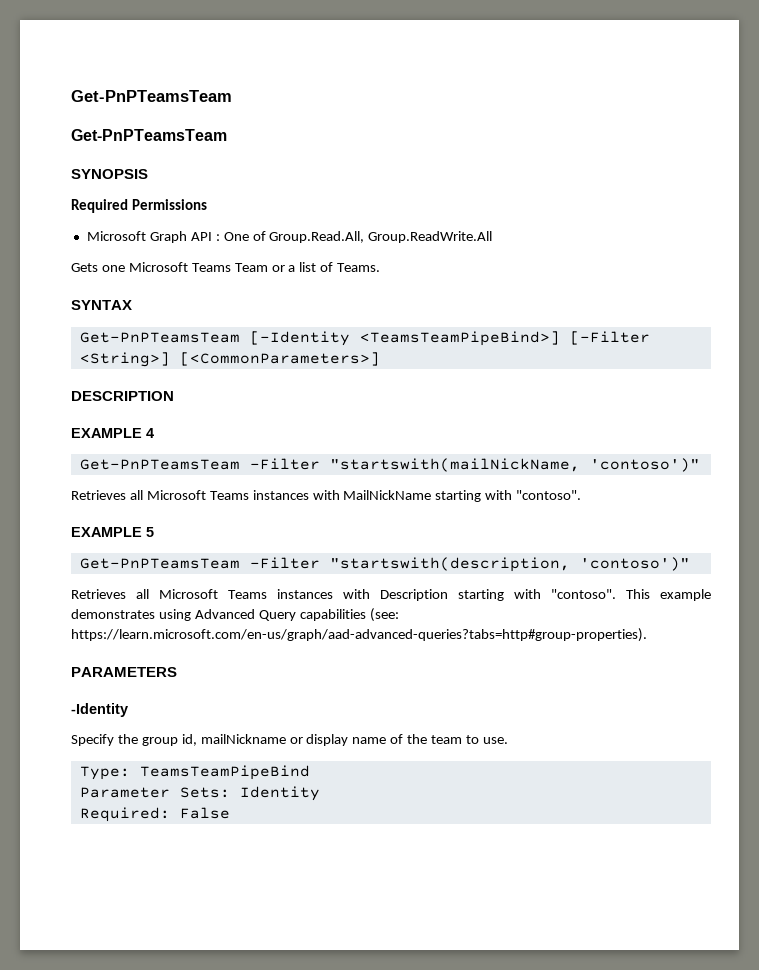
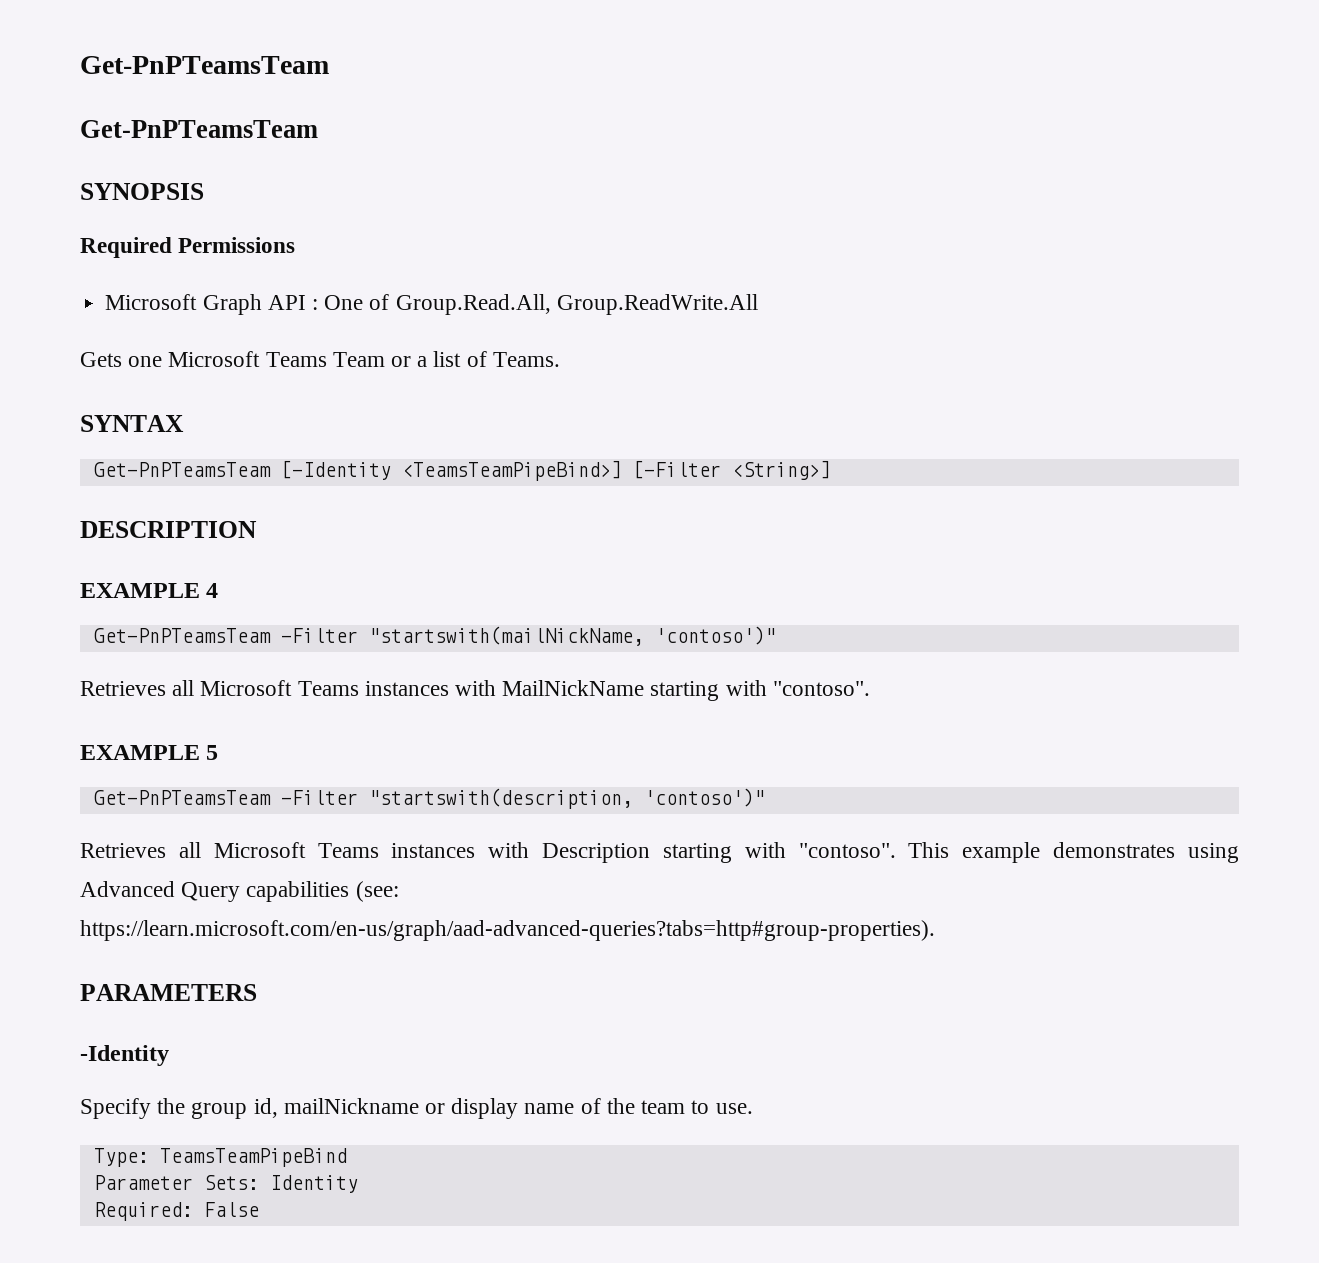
- Get-PnPTeamsTeam [-Identity <TeamsTeamPipeBind>] [-Filter <String>] [<CommonParameters>]
+ Get-PnPTeamsTeam [-Identity <TeamsTeamPipeBind>] [-Filter <String>]

